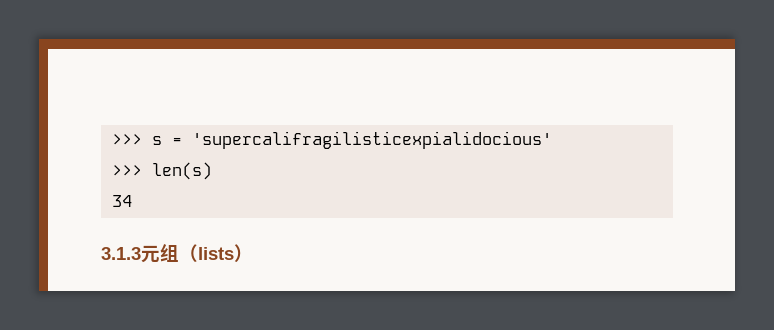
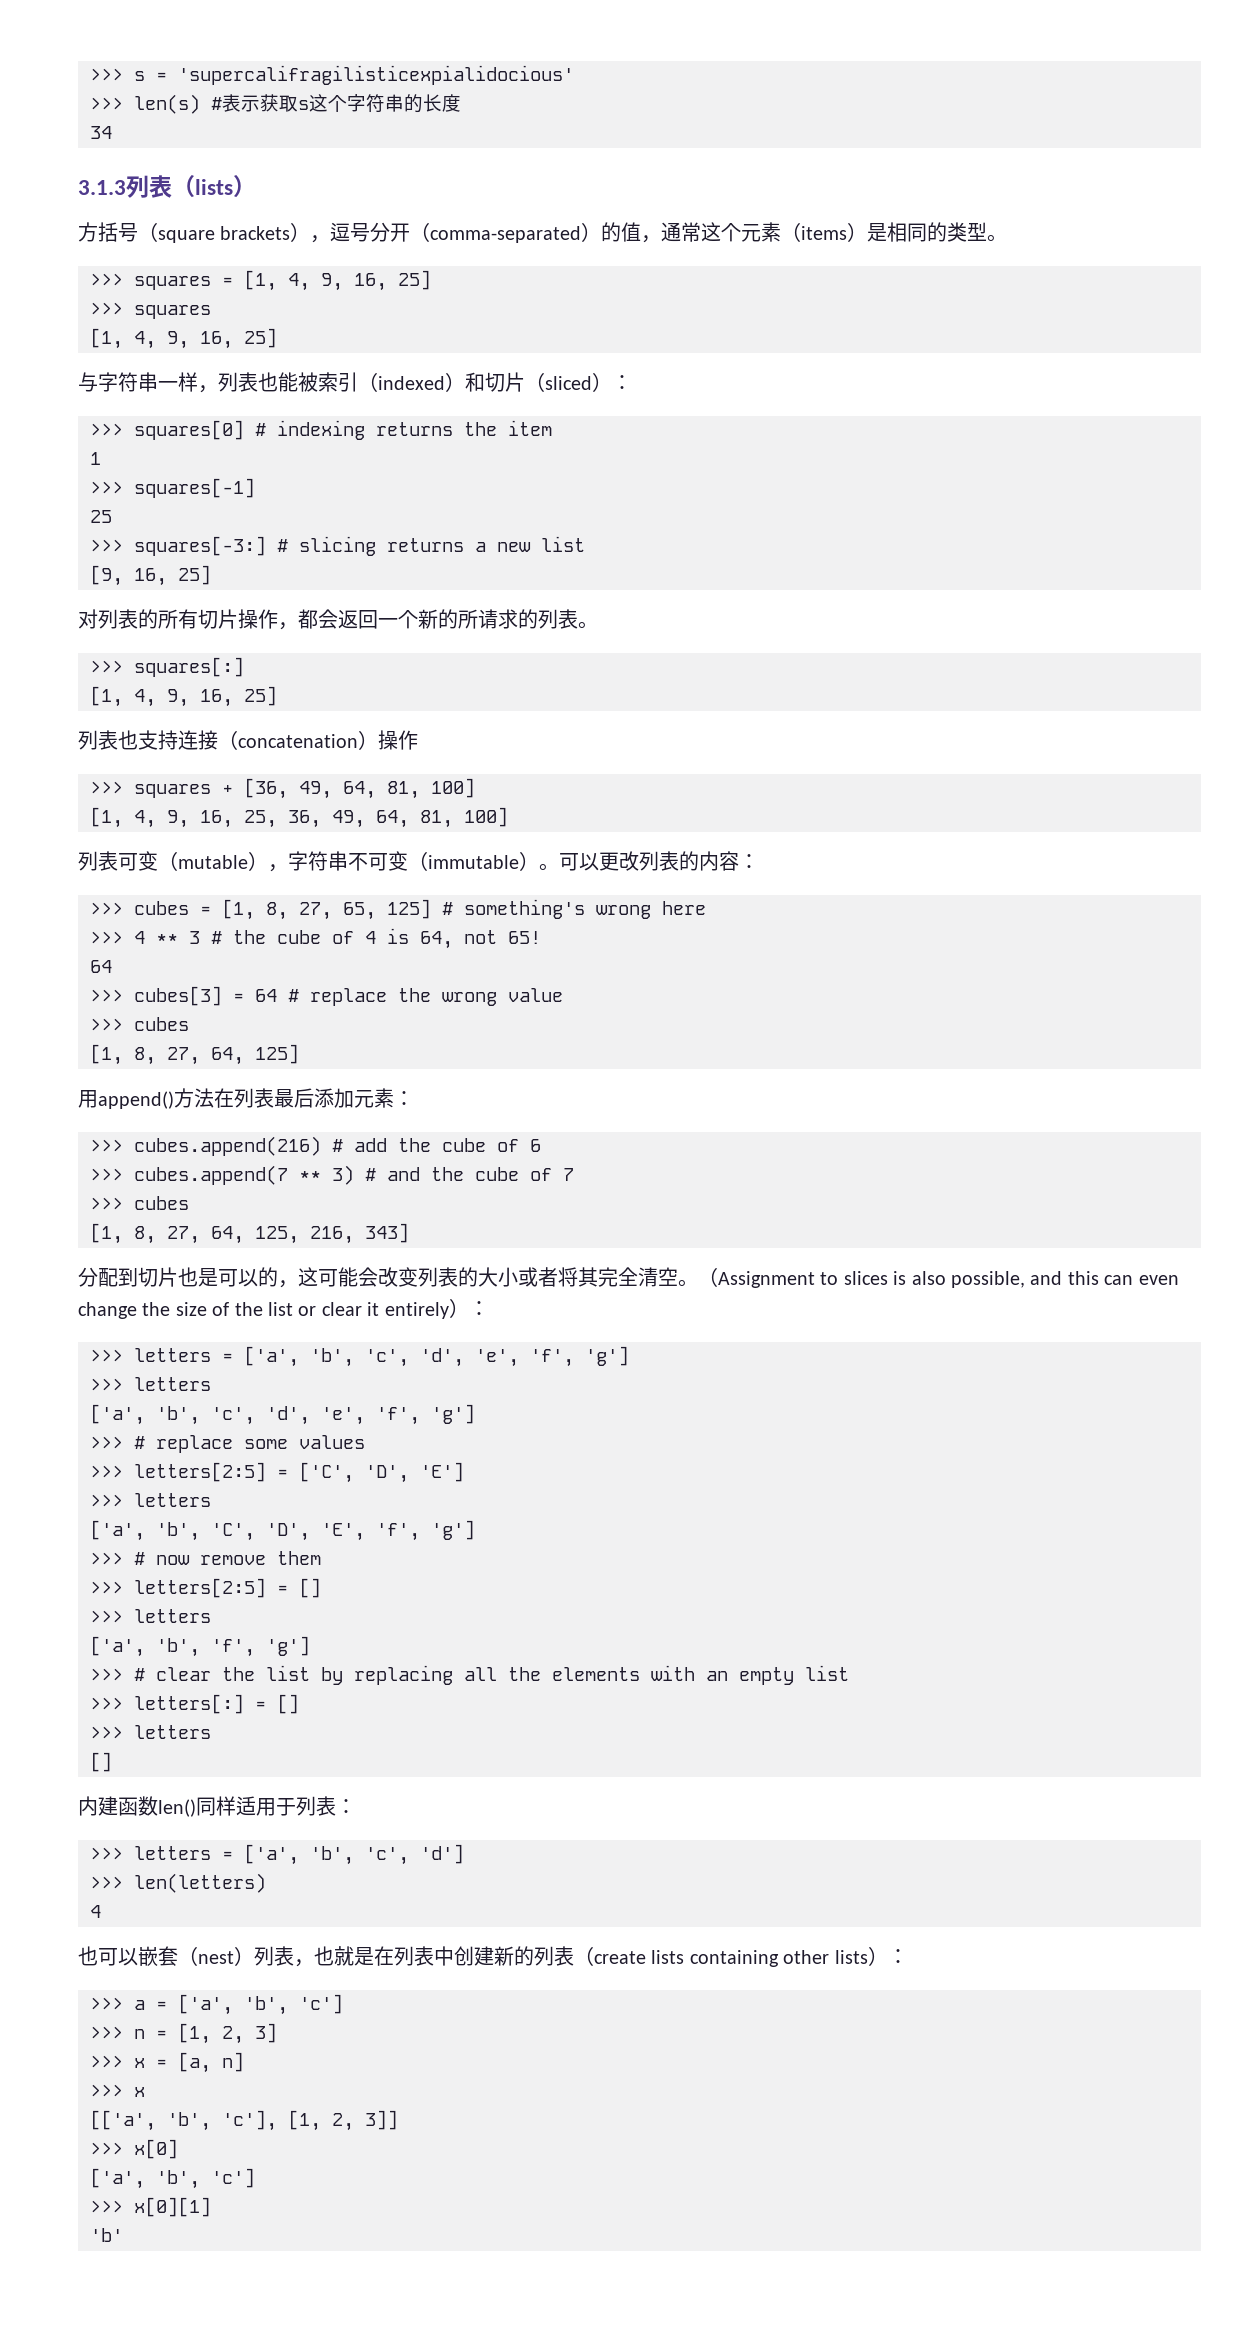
- >>> len(s)
+ >>> len(s) #表示获取s这个字符串的长度
- 3.1.3元组（lists）
+ 3.1.3列表（lists）
+ 方括号（square brackets），逗号分开（comma-separated）的值，通常这个元素（items）是相同的类型。
+ >>> squares = [1, 4, 9, 16, 25]
+ >>> squares
+ [1, 4, 9, 16, 25]
+ 与字符串一样，列表也能被索引（indexed）和切片（sliced）：
+ >>> squares[0] # indexing returns the item
+ 1
+ >>> squares[-1]
+ 25
+ >>> squares[-3:] # slicing returns a new list
+ [9, 16, 25]
+ 对列表的所有切片操作，都会返回一个新的所请求的列表。
+ >>> squares[:]
+ [1, 4, 9, 16, 25]
+ 列表也支持连接（concatenation）操作
+ >>> squares + [36, 49, 64, 81, 100]
+ [1, 4, 9, 16, 25, 36, 49, 64, 81, 100]
+ 列表可变（mutable），字符串不可变（immutable）。可以更改列表的内容：
+ >>> cubes = [1, 8, 27, 65, 125] # something's wrong here
+ >>> 4 ** 3 # the cube of 4 is 64, not 65!
+ 64
+ >>> cubes[3] = 64 # replace the wrong value
+ >>> cubes
+ [1, 8, 27, 64, 125]
+ 用append()方法在列表最后添加元素：
+ >>> cubes.append(216) # add the cube of 6
+ >>> cubes.append(7 ** 3) # and the cube of 7
+ >>> cubes
+ [1, 8, 27, 64, 125, 216, 343]
+ 分配到切片也是可以的，这可能会改变列表的大小或者将其完全清空。（Assignment to slices is also possible, and this can even change the size of the list or clear it entirely）：
+ >>> letters = ['a', 'b', 'c', 'd', 'e', 'f', 'g']
+ >>> letters
+ ['a', 'b', 'c', 'd', 'e', 'f', 'g']
+ >>> # replace some values
+ >>> letters[2:5] = ['C', 'D', 'E']
+ >>> letters
+ ['a', 'b', 'C', 'D', 'E', 'f', 'g']
+ >>> # now remove them
+ >>> letters[2:5] = []
+ >>> letters
+ ['a', 'b', 'f', 'g']
+ >>> # clear the list by replacing all the elements with an empty list
+ >>> letters[:] = []
+ >>> letters
+ []
+ 内建函数len()同样适用于列表：
+ >>> letters = ['a', 'b', 'c', 'd']
+ >>> len(letters)
+ 4
+ 也可以嵌套（nest）列表，也就是在列表中创建新的列表（create lists containing other lists）：
+ >>> a = ['a', 'b', 'c']
+ >>> n = [1, 2, 3]
+ >>> x = [a, n]
+ >>> x
+ [['a', 'b', 'c'], [1, 2, 3]]
+ >>> x[0]
+ ['a', 'b', 'c']
+ >>> x[0][1]
+ 'b'

